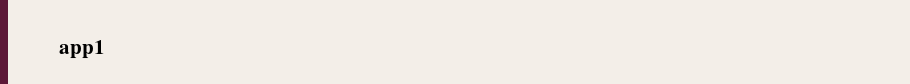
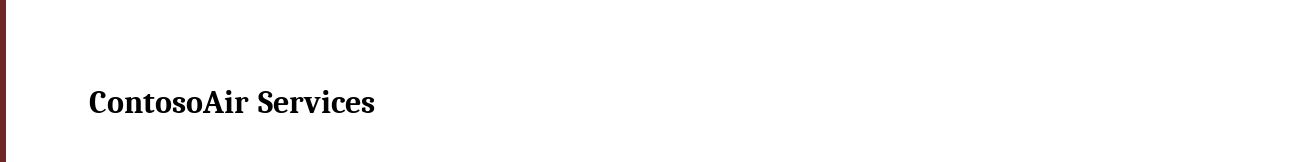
- app1
+ ContosoAir Services

